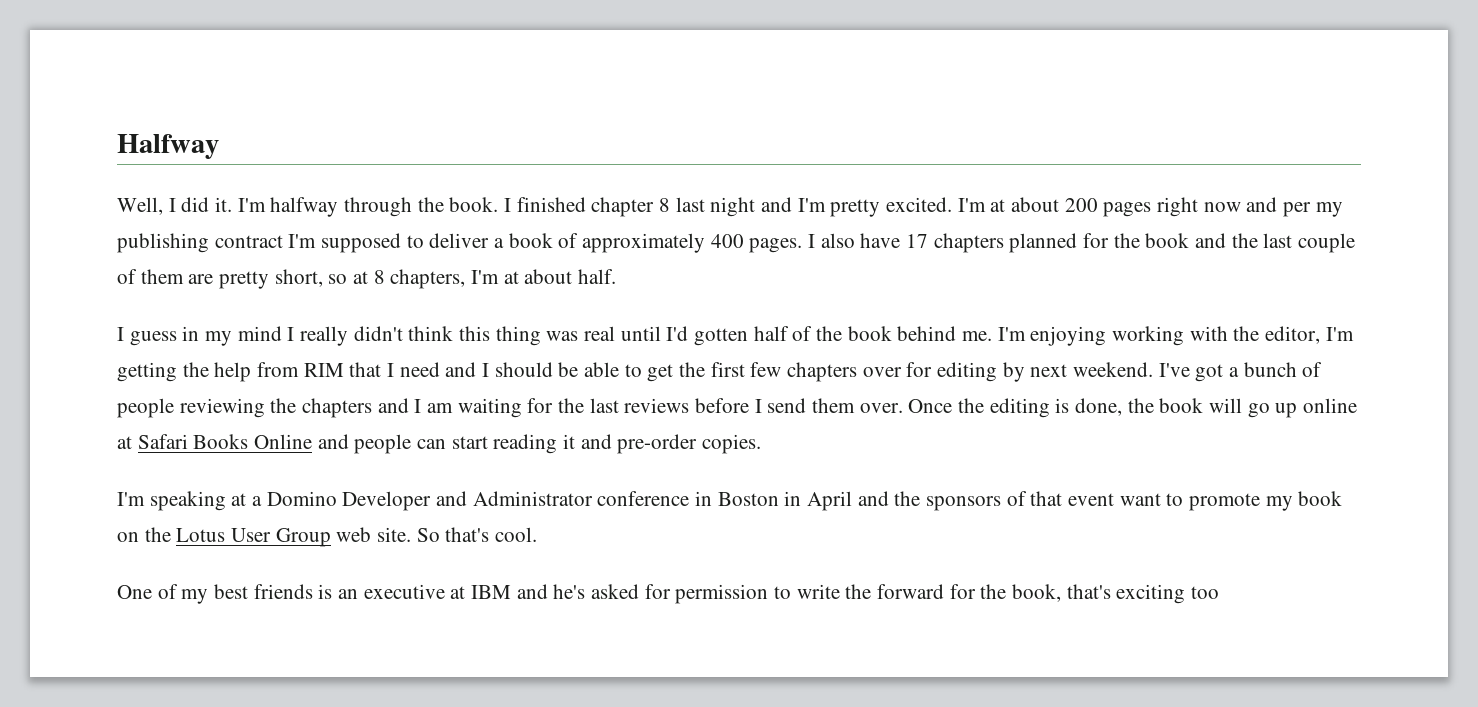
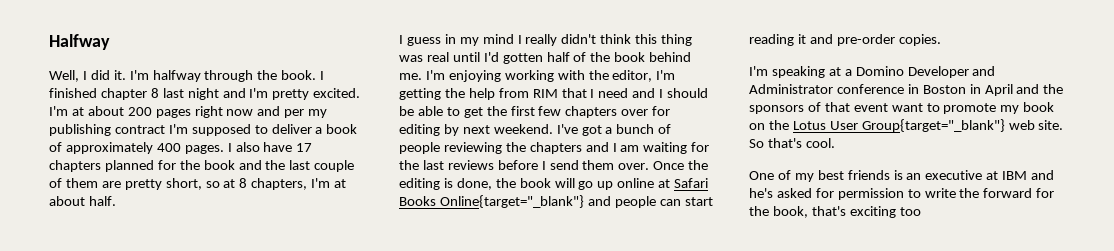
- Once the editing is done, the book will go up online at Safari Books Online and people can start reading it and pre-order copies.
+ Once the editing is done, the book will go up online at Safari Books Online{target="_blank"} and people can start reading it and pre-order copies.
- I'm speaking at a Domino Developer and Administrator conference in Boston in April and the sponsors of that event want to promote my book on the Lotus User Group web site.
+ I'm speaking at a Domino Developer and Administrator conference in Boston in April and the sponsors of that event want to promote my book on the Lotus User Group{target="_blank"} web site.

